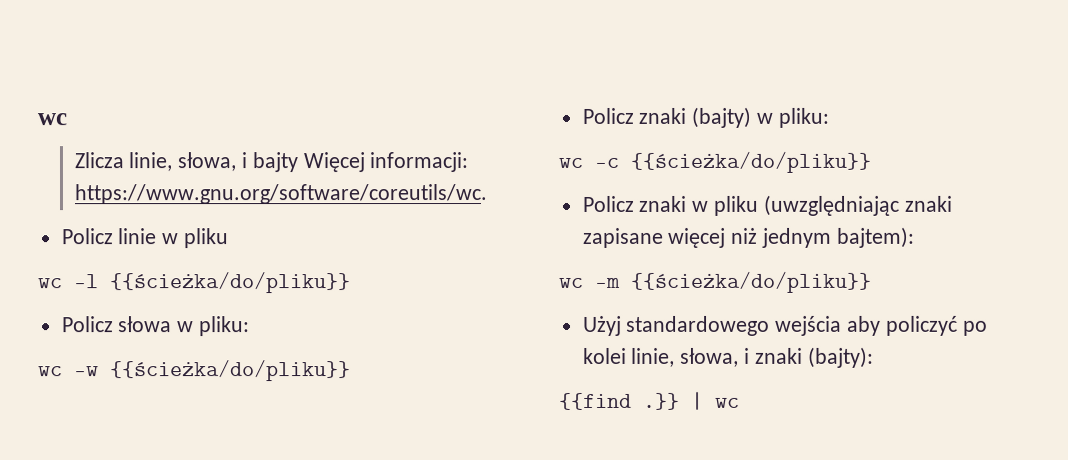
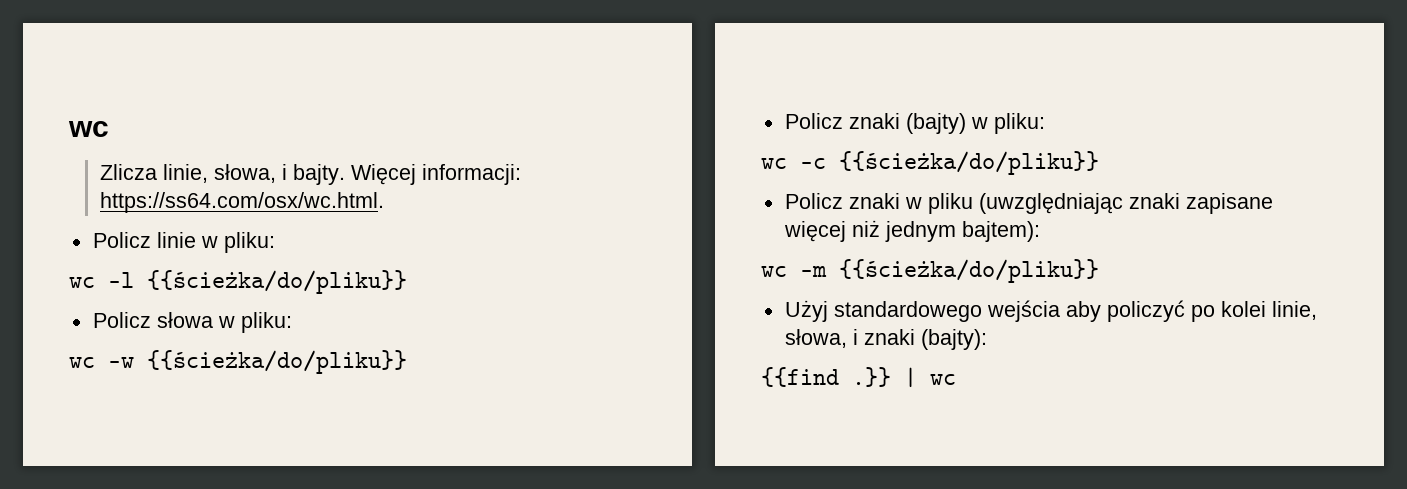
- Zlicza linie, słowa, i bajty Więcej informacji: https://www.gnu.org/software/coreutils/wc.
+ Zlicza linie, słowa, i bajty. Więcej informacji: https://ss64.com/osx/wc.html.
- Policz linie w pliku
+ Policz linie w pliku:

